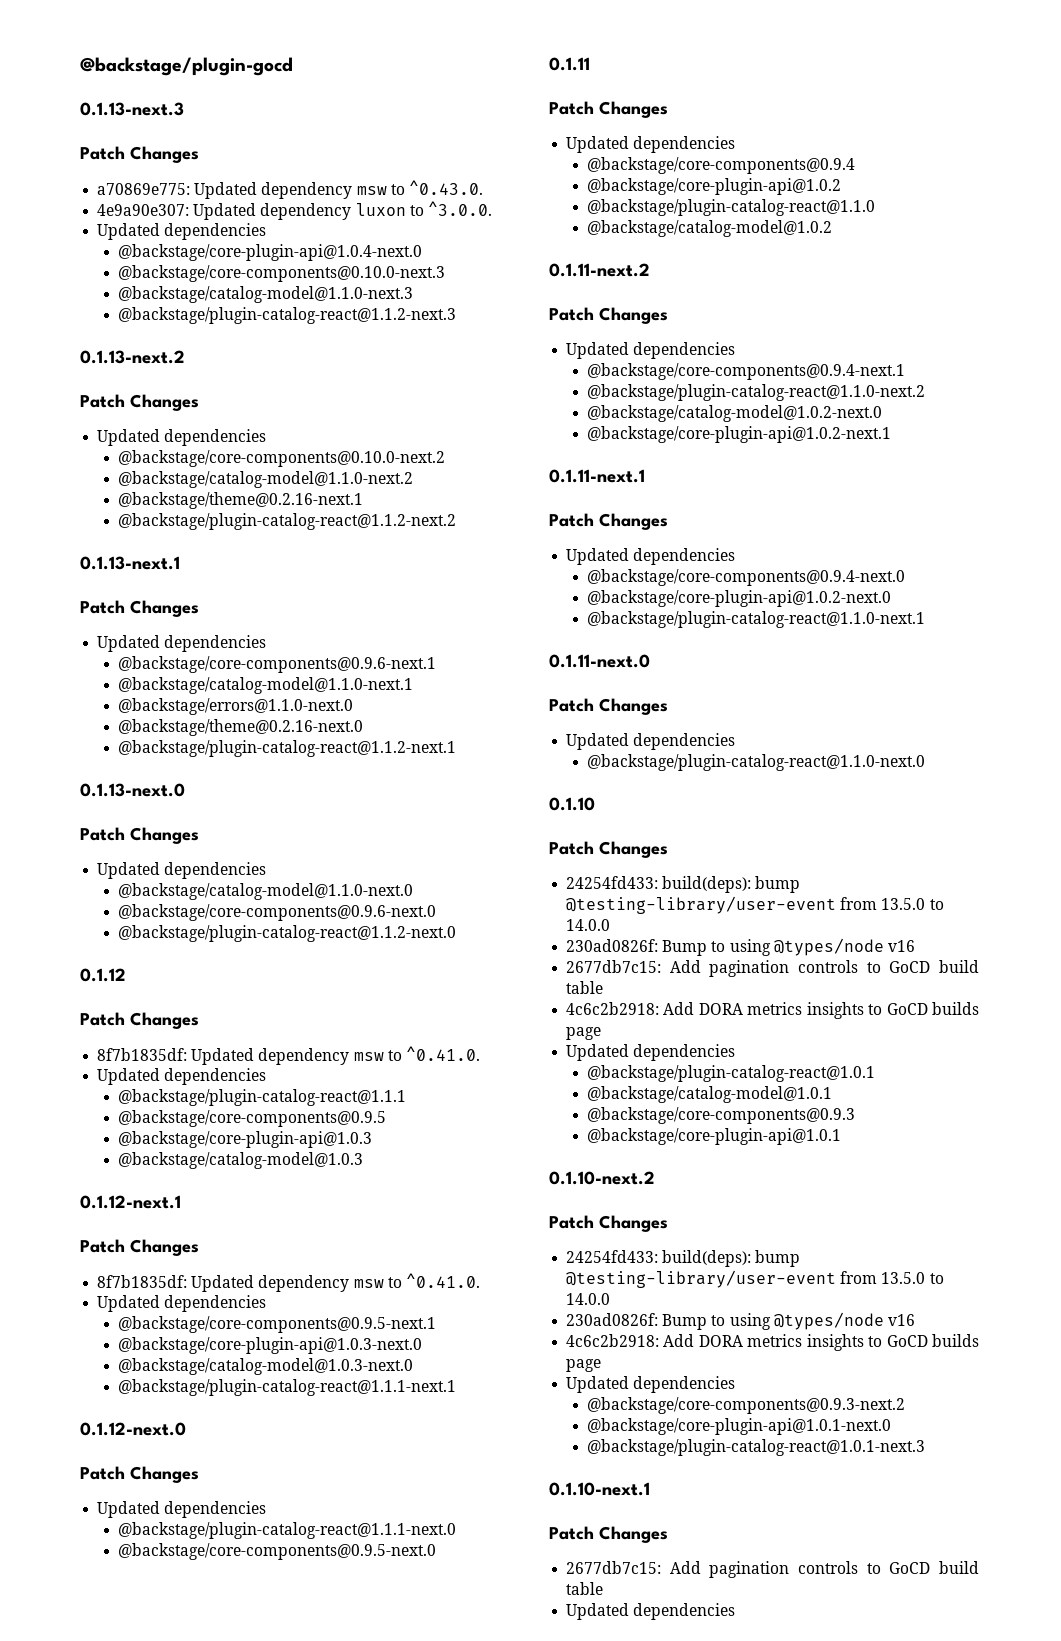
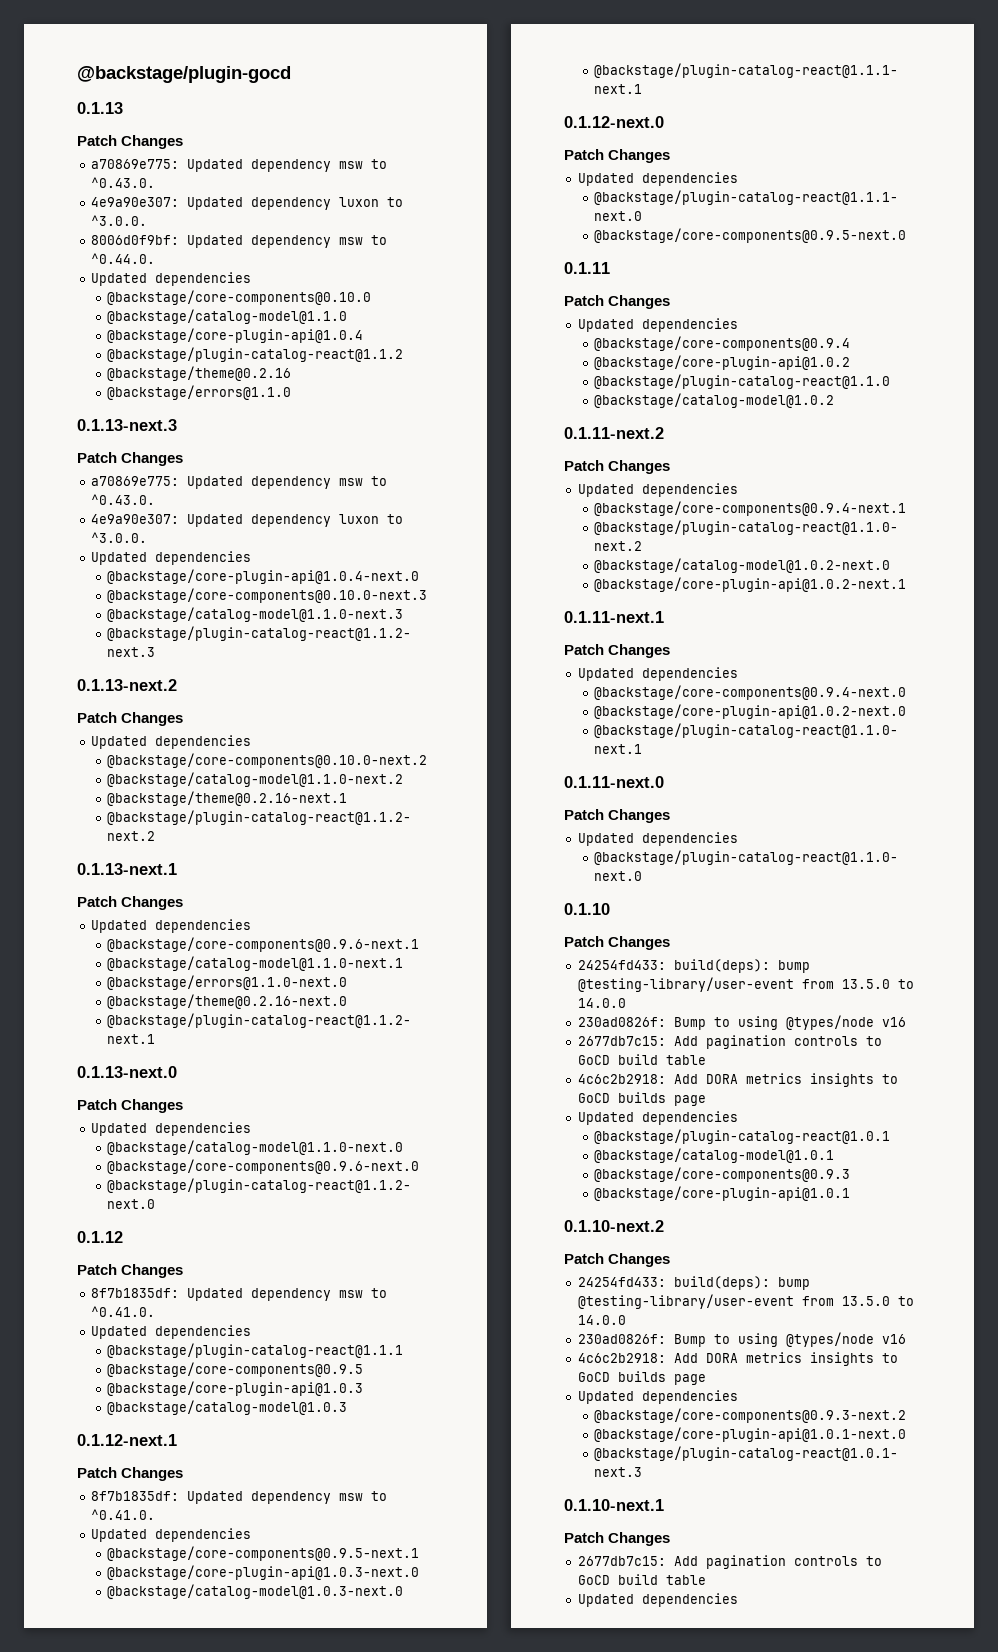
+ 0.1.13
+ Patch Changes
+ a70869e775: Updated dependency msw to ^0.43.0.
+ 4e9a90e307: Updated dependency luxon to ^3.0.0.
+ 8006d0f9bf: Updated dependency msw to ^0.44.0.
+ Updated dependencies
+ @backstage/core-components@0.10.0
+ @backstage/catalog-model@1.1.0
+ @backstage/core-plugin-api@1.0.4
+ @backstage/plugin-catalog-react@1.1.2
+ @backstage/theme@0.2.16
+ @backstage/errors@1.1.0

